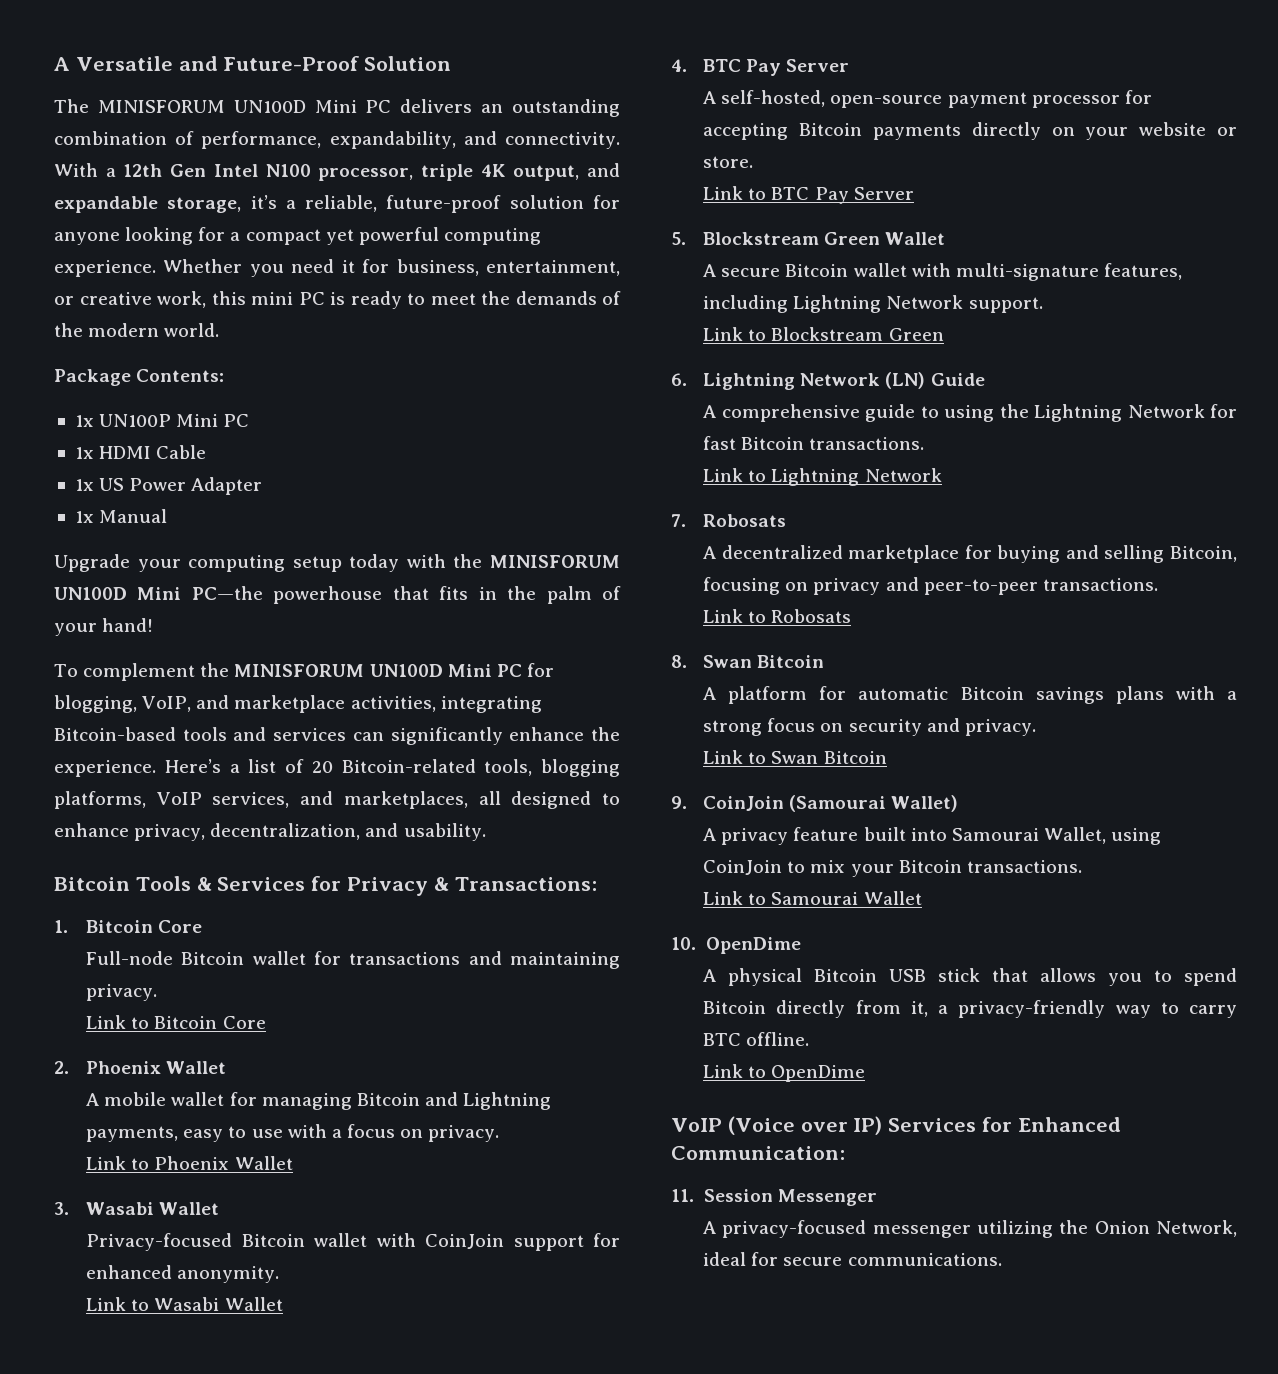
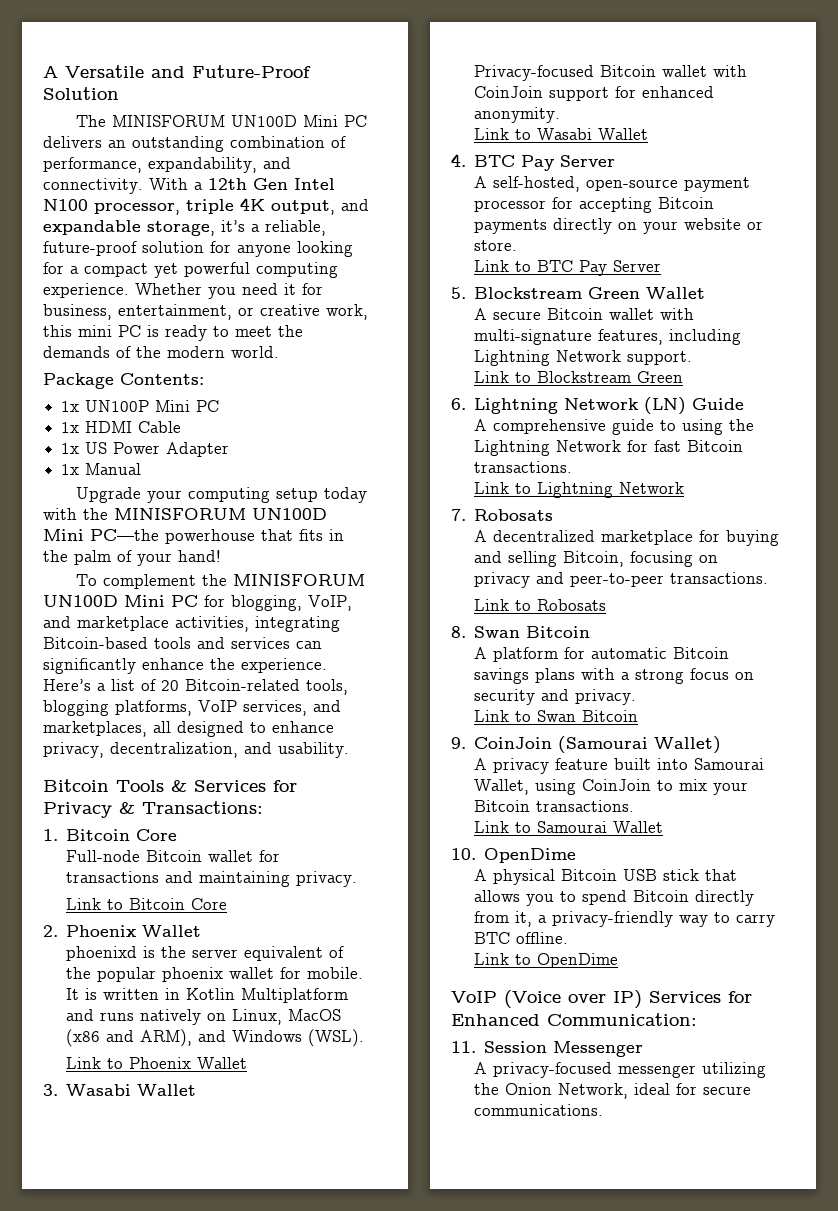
- A mobile wallet for managing Bitcoin and Lightning payments, easy to use with a focus on privacy.
+ phoenixd is the server equivalent of the popular phoenix wallet for mobile. It is written in Kotlin Multiplatform and runs natively on Linux, MacOS (x86 and ARM), and Windows (WSL).

